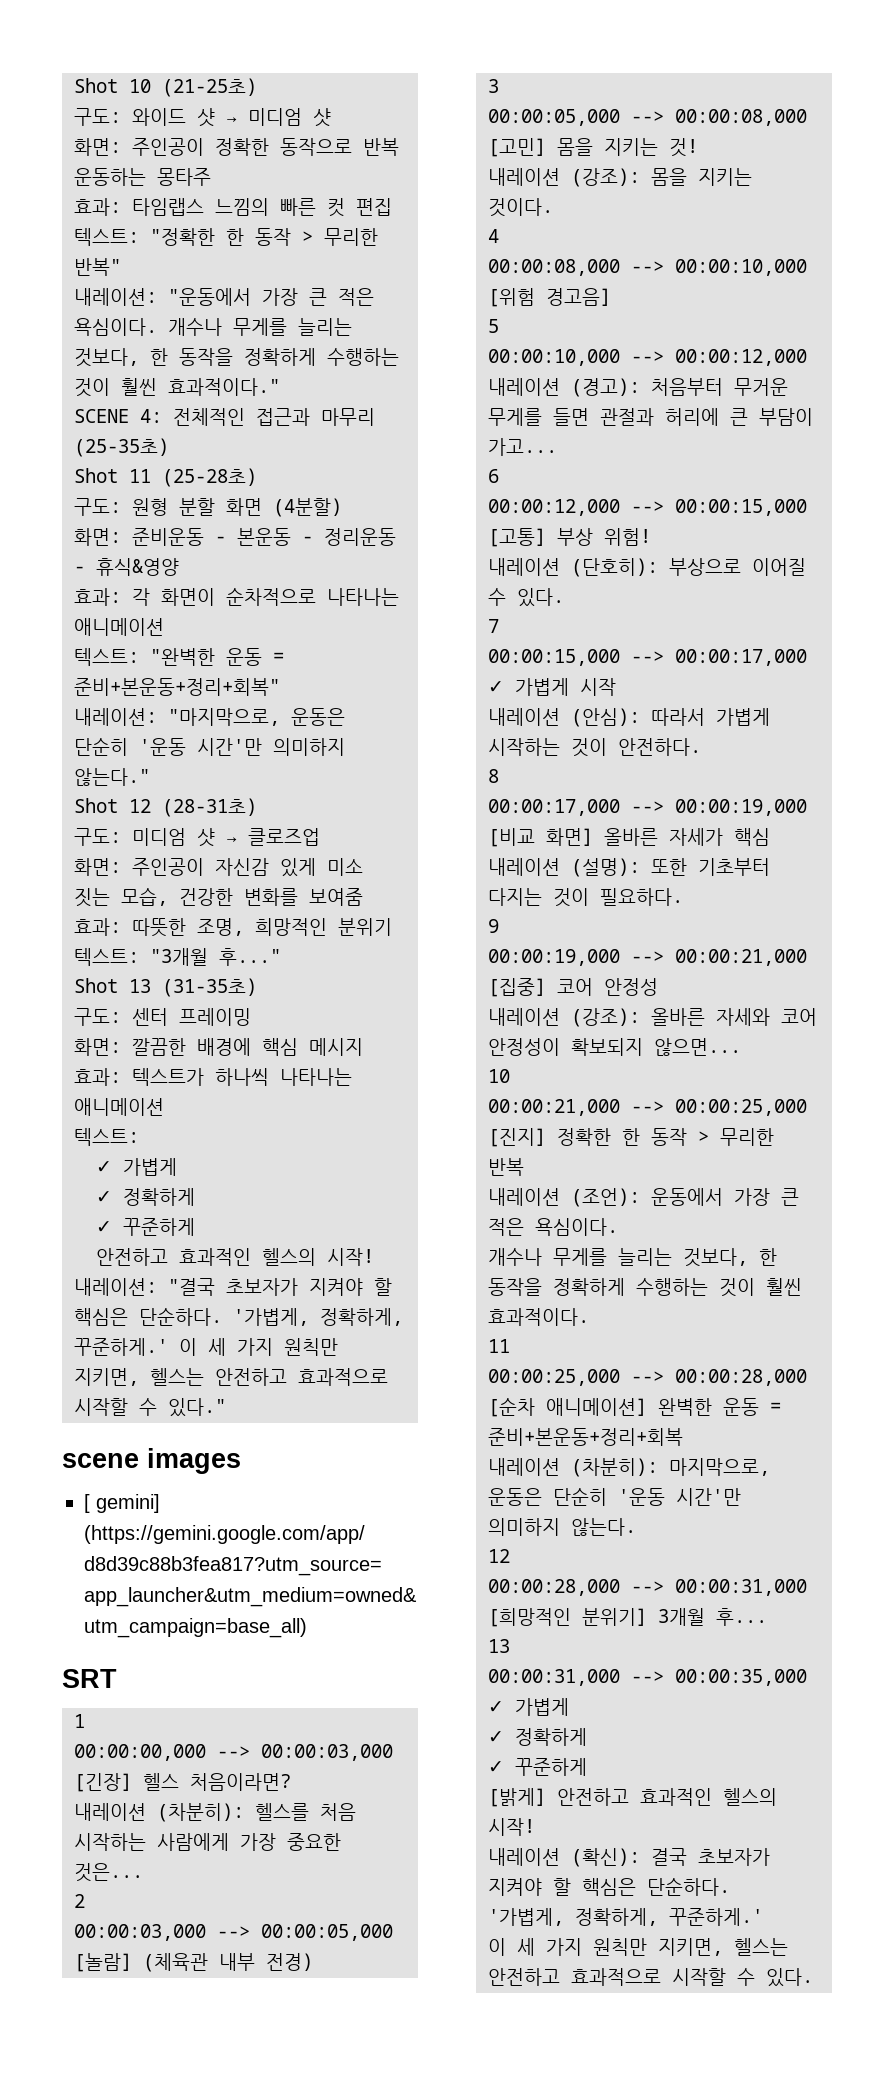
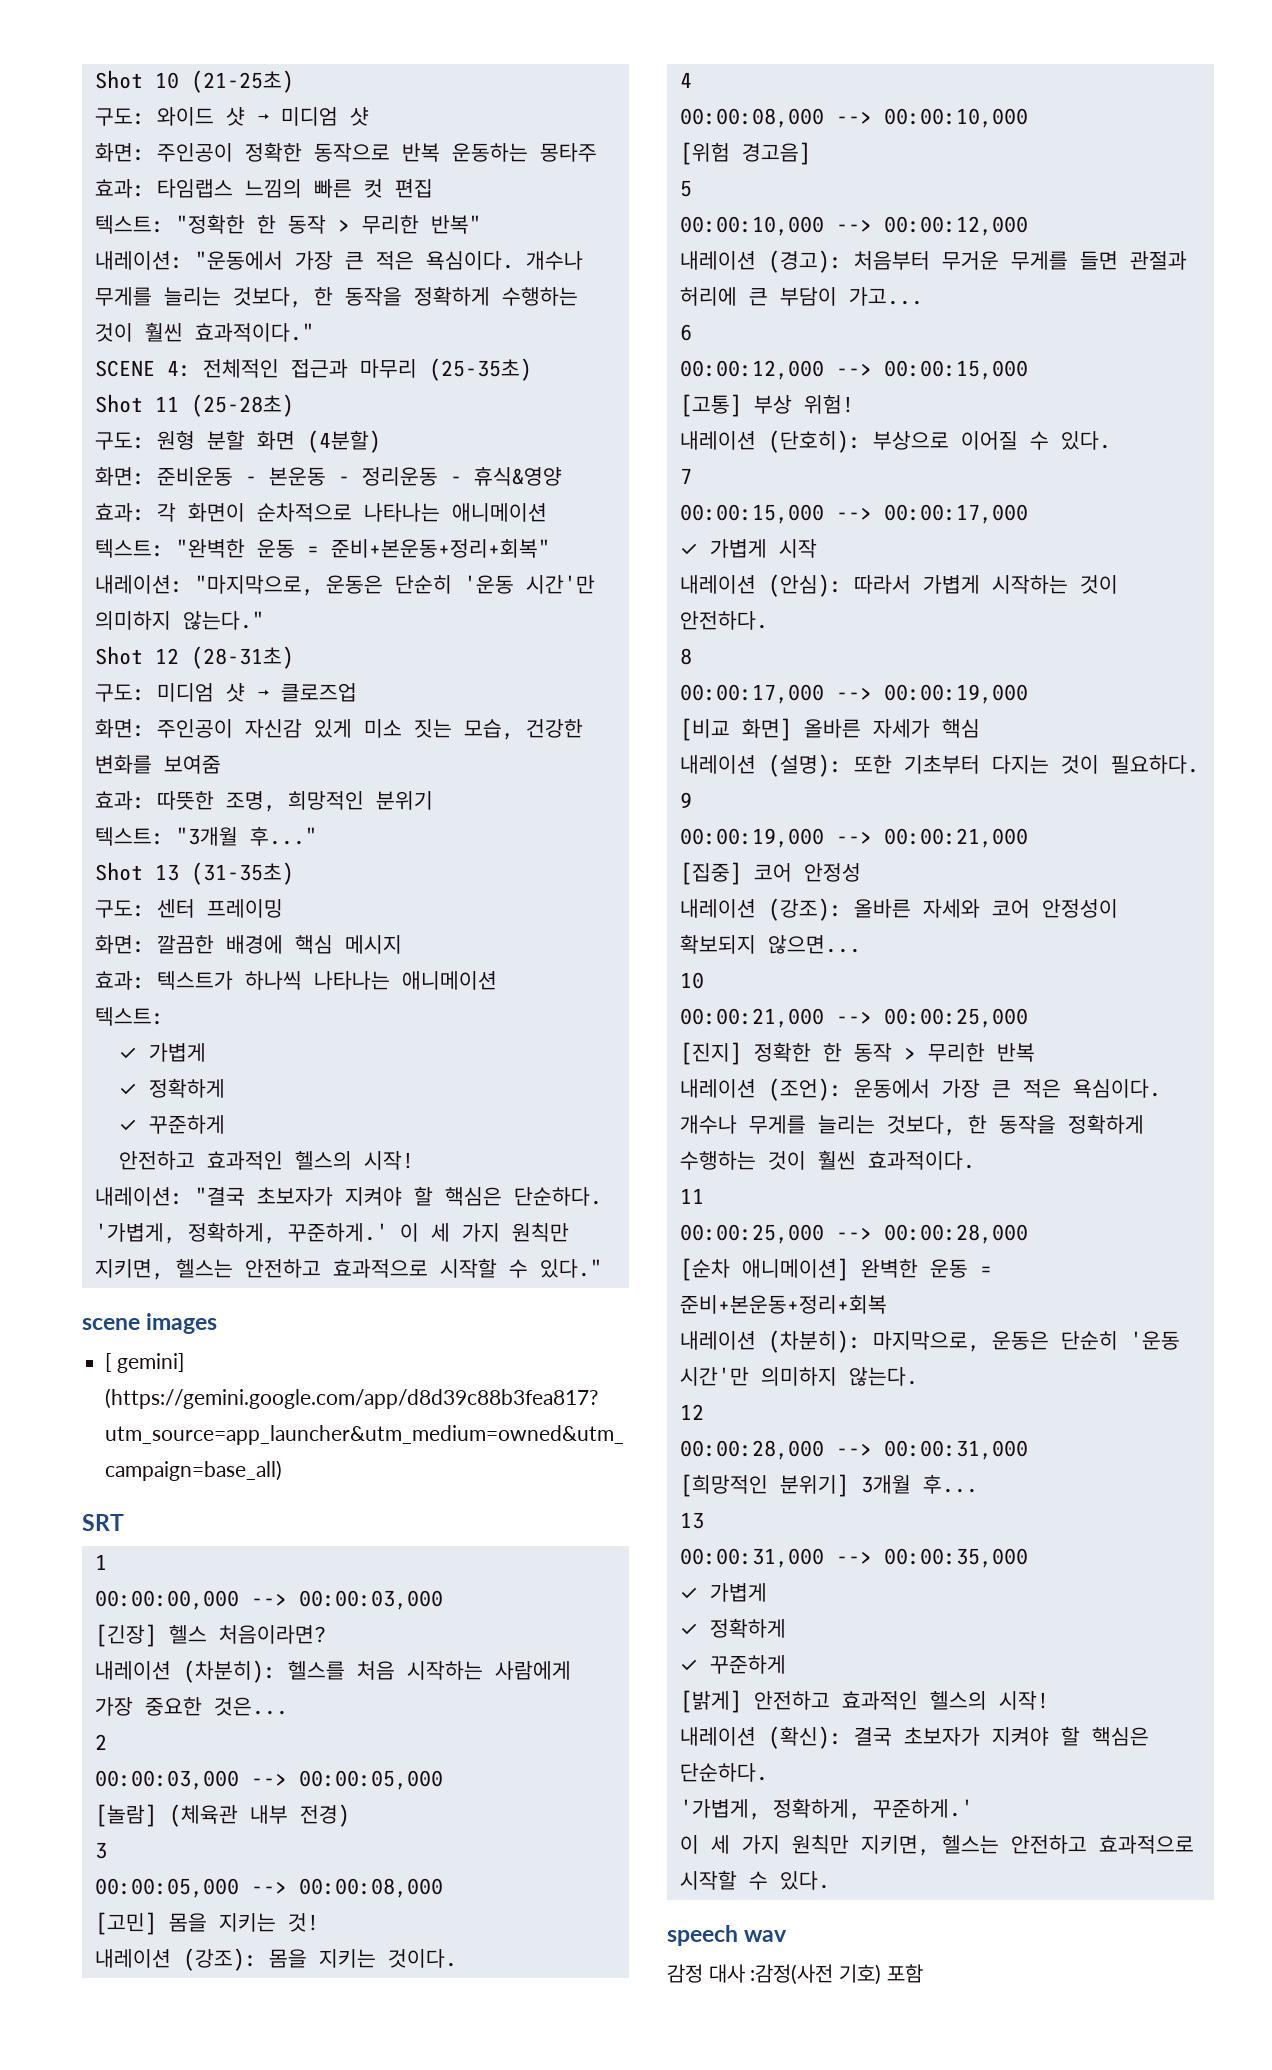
+ speech wav
+ 감정 대사 :감정(사전 기호) 포함

